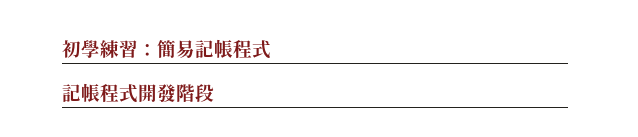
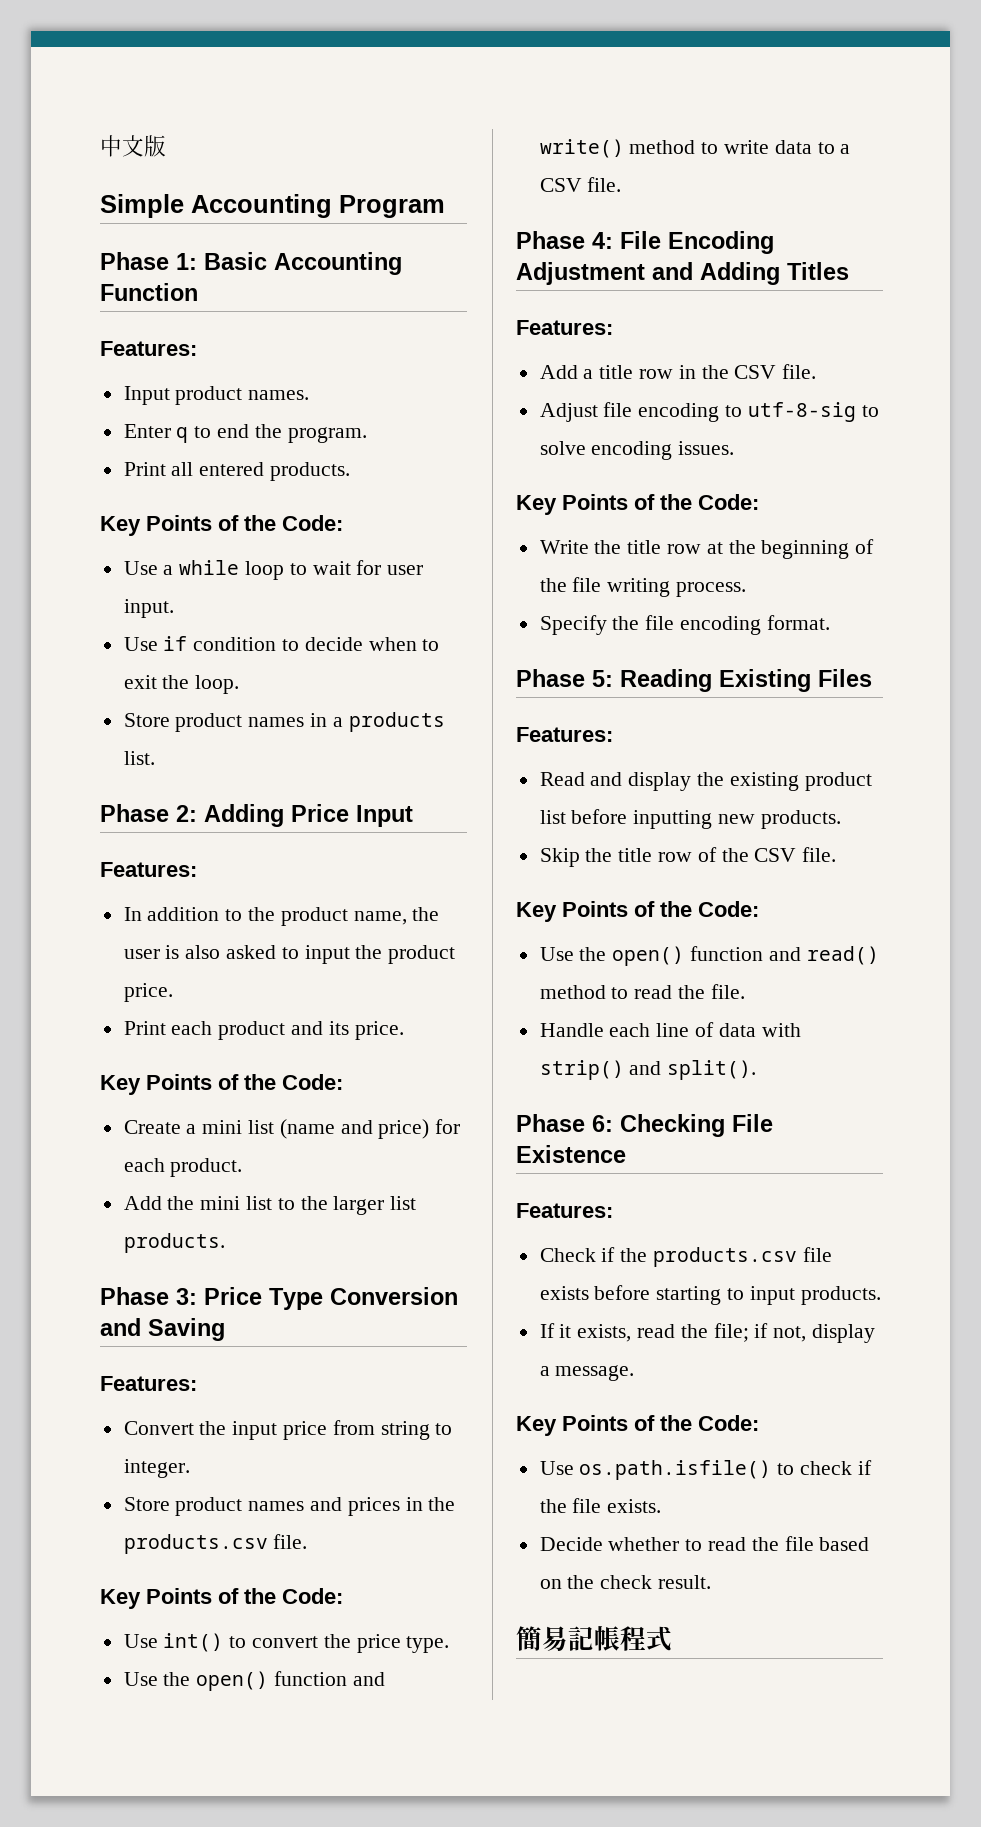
- 初學練習：簡易記帳程式
+ 中文版
+ Simple Accounting Program
+ Phase 1: Basic Accounting Function
+ Features:
+ Input product names.
+ Enter q to end the program.
+ Print all entered products.
+ Key Points of the Code:
+ Use a while loop to wait for user input.
+ Use if condition to decide when to exit the loop.
+ Store product names in a products list.
+ Phase 2: Adding Price Input
+ Features:
+ In addition to the product name, the user is also asked to input the product price.
+ Print each product and its price.
+ Key Points of the Code:
+ Create a mini list (name and price) for each product.
+ Add the mini list to the larger list products.
+ Phase 3: Price Type Conversion and Saving
+ Features:
+ Convert the input price from string to integer.
+ Store product names and prices in the products.csv file.
+ Key Points of the Code:
+ Use int() to convert the price type.
+ Use the open() function and write() method to write data to a CSV file.
+ Phase 4: File Encoding Adjustment and Adding Titles
+ Features:
+ Add a title row in the CSV file.
+ Adjust file encoding to utf-8-sig to solve encoding issues.
+ Key Points of the Code:
+ Write the title row at the beginning of the file writing process.
+ Specify the file encoding format.
+ Phase 5: Reading Existing Files
+ Features:
+ Read and display the existing product list before inputting new products.
+ Skip the title row of the CSV file.
+ Key Points of the Code:
+ Use the open() function and read() method to read the file.
+ Handle each line of data with strip() and split().
+ Phase 6: Checking File Existence
+ Features:
+ Check if the products.csv file exists before starting to input products.
+ If it exists, read the file; if not, display a message.
+ Key Points of the Code:
+ Use os.path.isfile() to check if the file exists.
+ Decide whether to read the file based on the check result.
+ 簡易記帳程式
- 記帳程式開發階段

